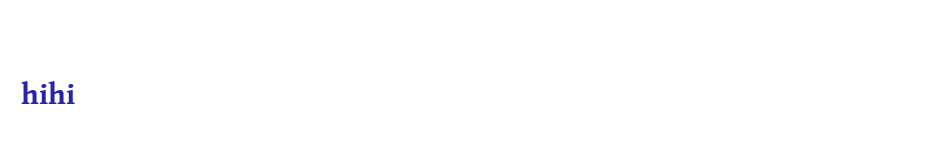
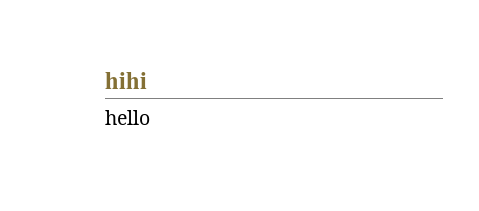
+ hello

